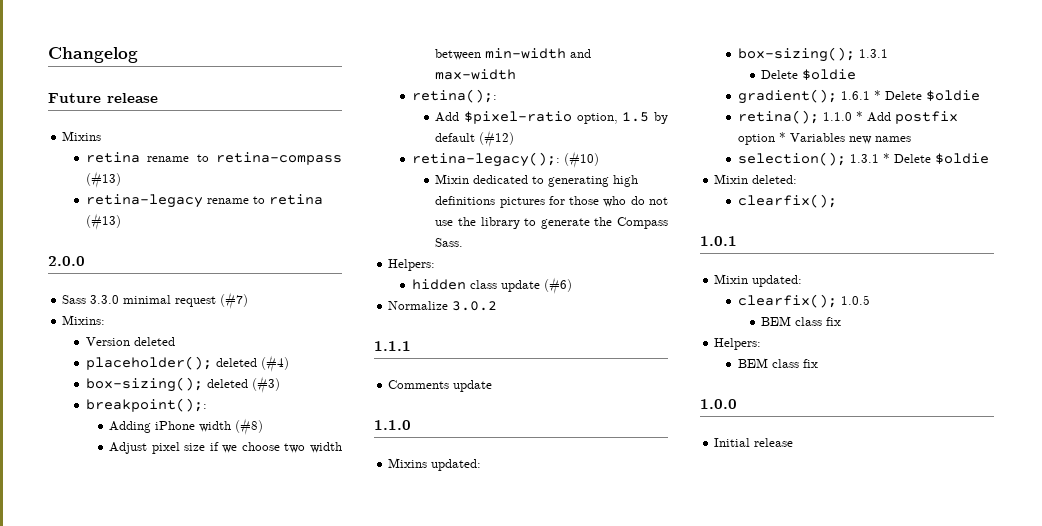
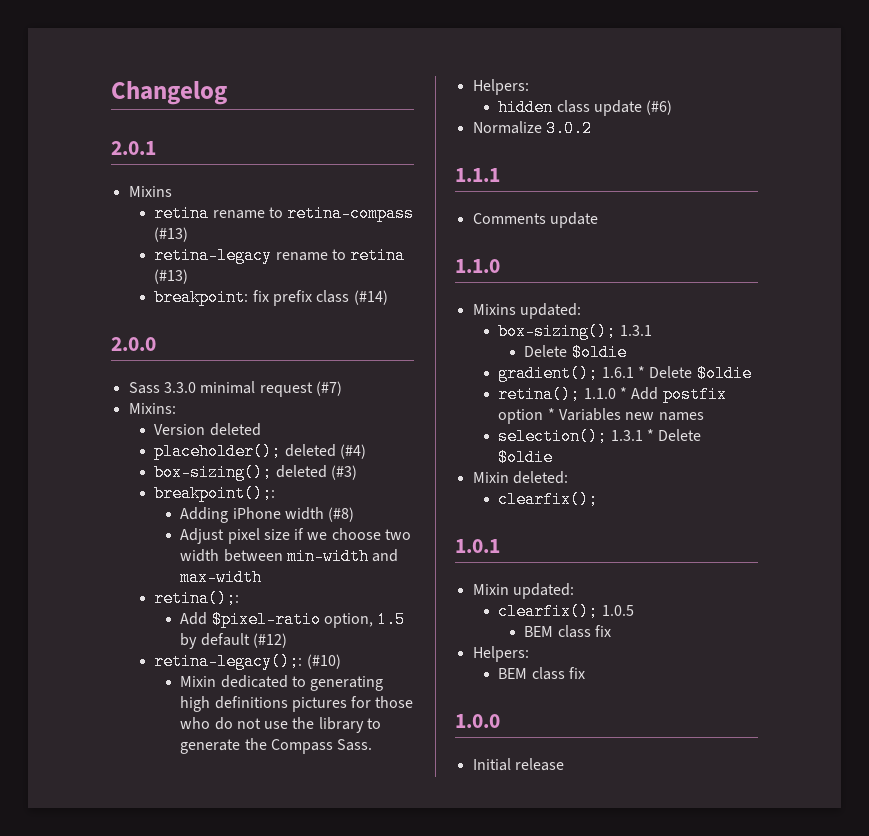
- Future release
+ 2.0.1
+ breakpoint: fix prefix class (#14)

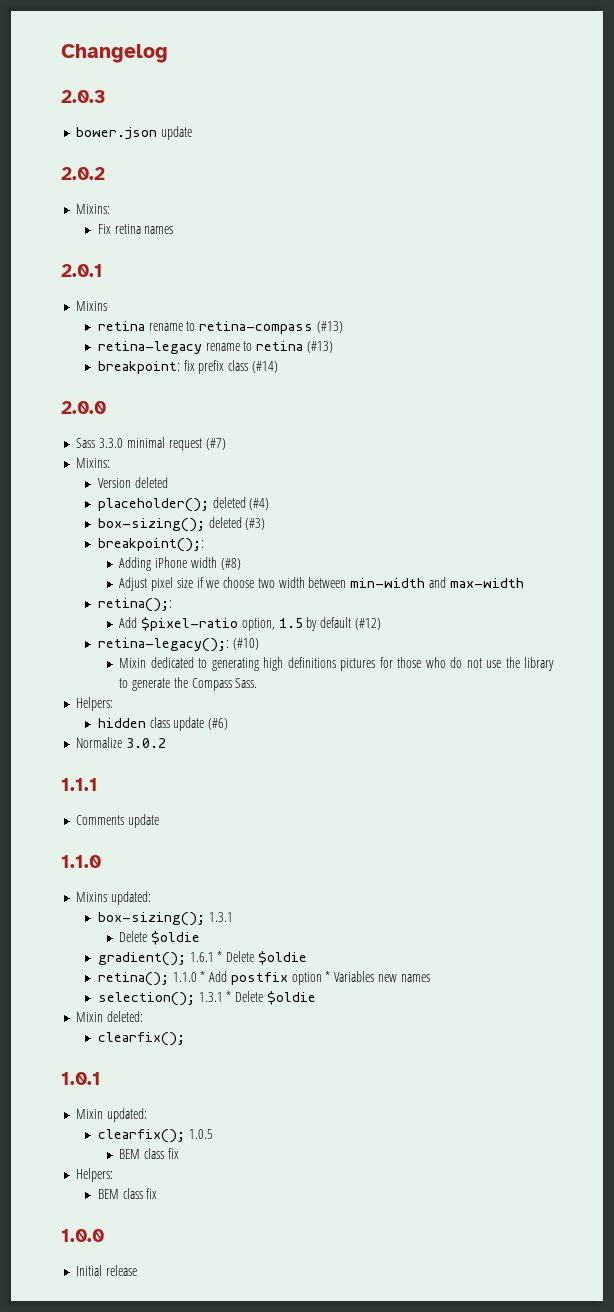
+ 2.0.3
+ bower.json update
+ 2.0.2
+ Mixins:
+ Fix retina names

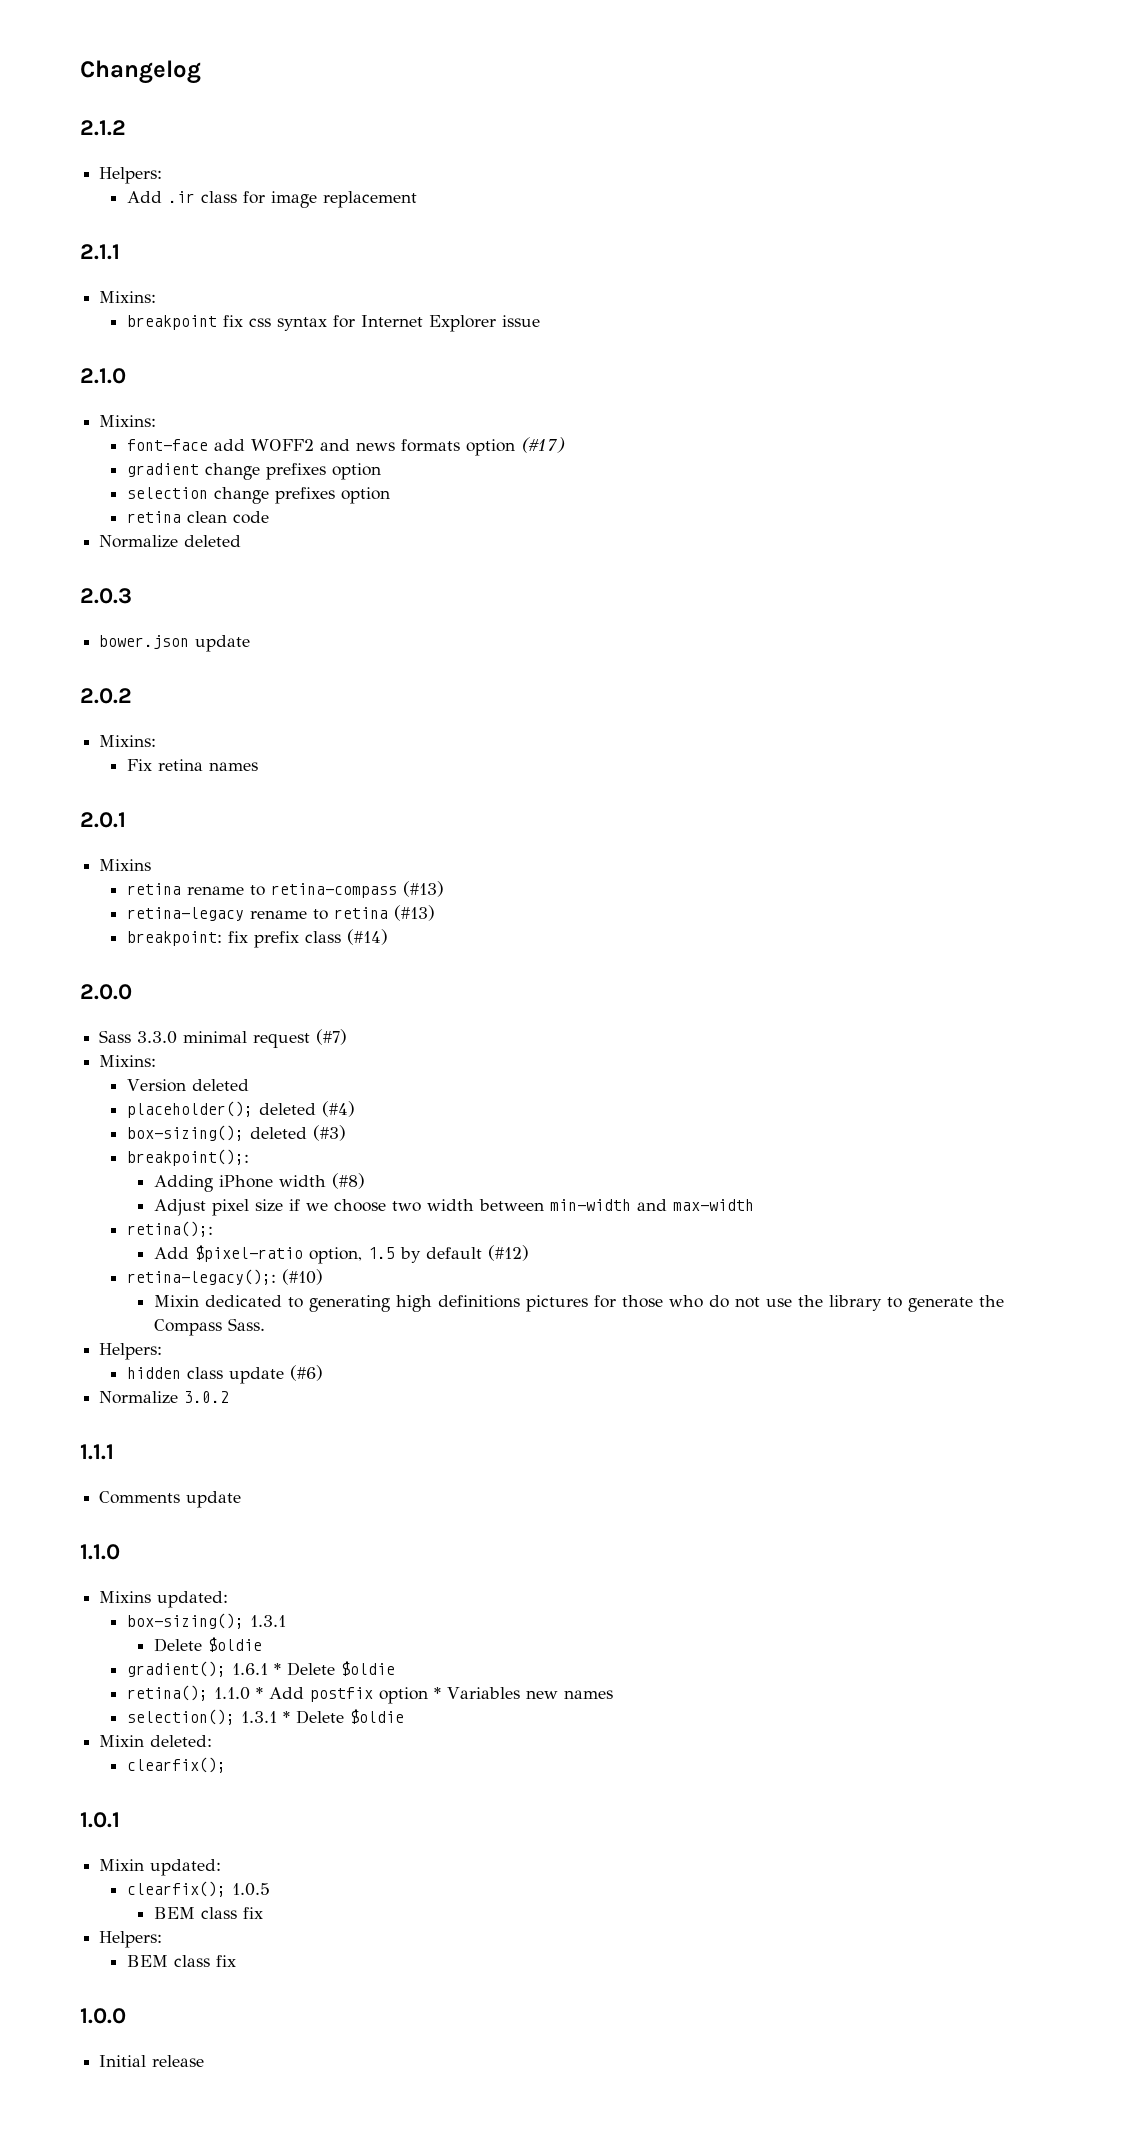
+ 2.1.2
+ Helpers:
+ Add .ir class for image replacement
+ 2.1.1
+ Mixins:
+ breakpoint fix css syntax for Internet Explorer issue
+ 2.1.0
+ Mixins:
+ font-face add WOFF2 and news formats option (#17)
+ gradient change prefixes option
+ selection change prefixes option
+ retina clean code
+ Normalize deleted

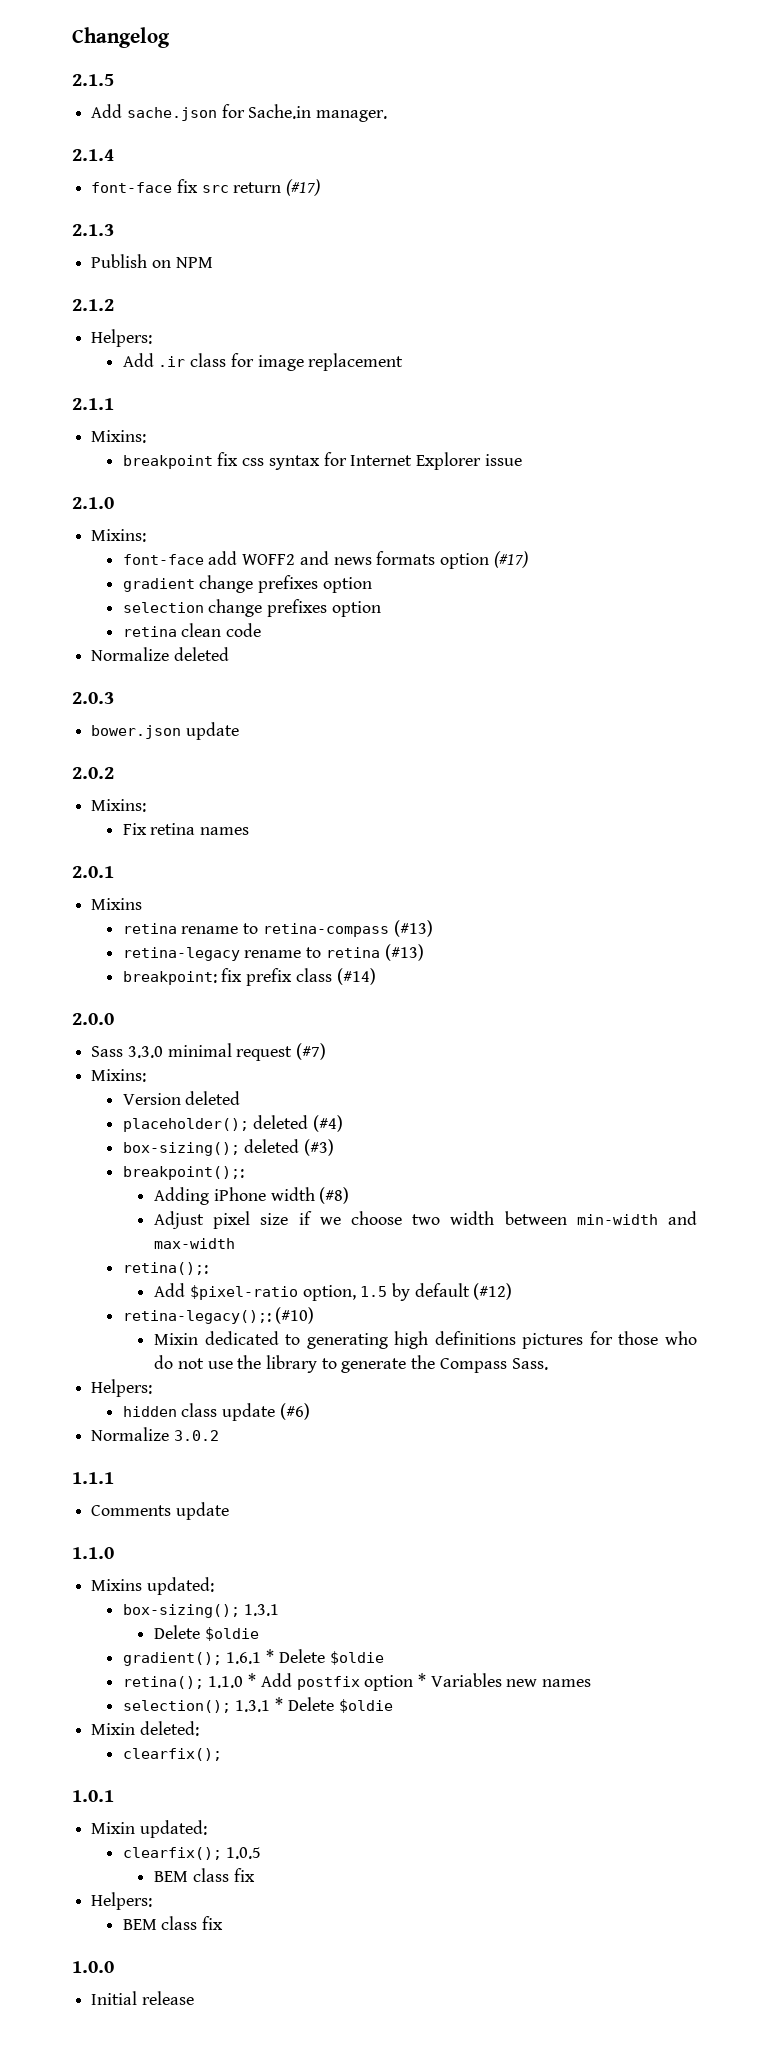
+ 2.1.5
+ Add sache.json for Sache.in manager.
+ 2.1.4
+ font-face fix src return (#17)
+ 2.1.3
+ Publish on NPM

